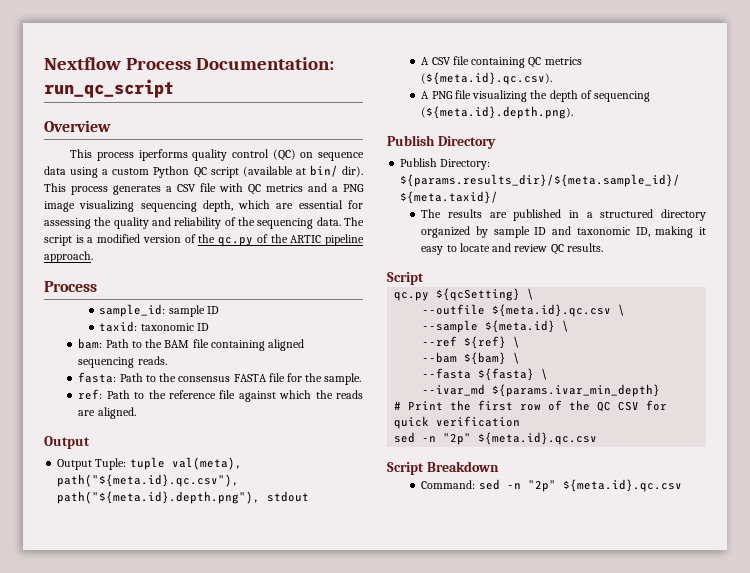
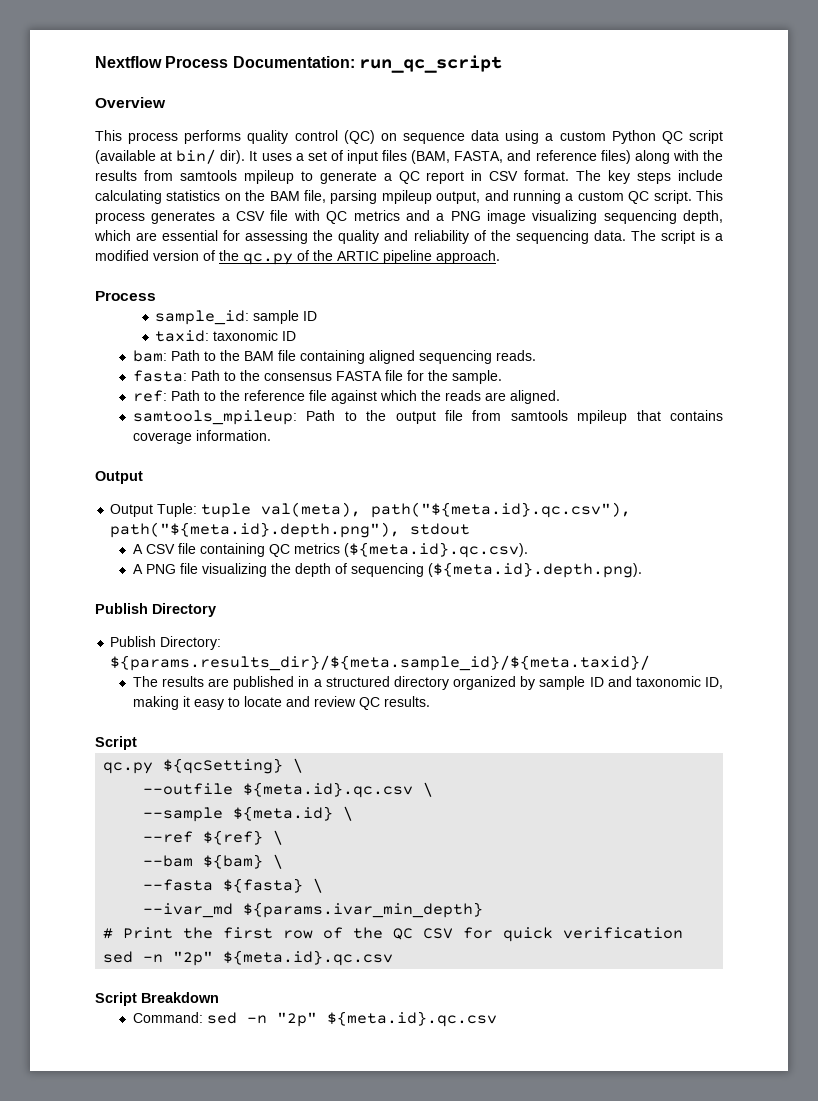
- This process iperforms quality control (QC) on sequence data using a custom Python QC script (available at bin/ dir).
+ This process performs quality control (QC) on sequence data using a custom Python QC script (available at bin/ dir).
+ It uses a set of input files (BAM, FASTA, and reference files) along with the results from samtools mpileup to generate a QC report in CSV format. The key steps include calculating statistics on the BAM file, parsing mpileup output, and running a custom QC script.
+ samtools_mpileup: Path to the output file from samtools mpileup that contains coverage information.

